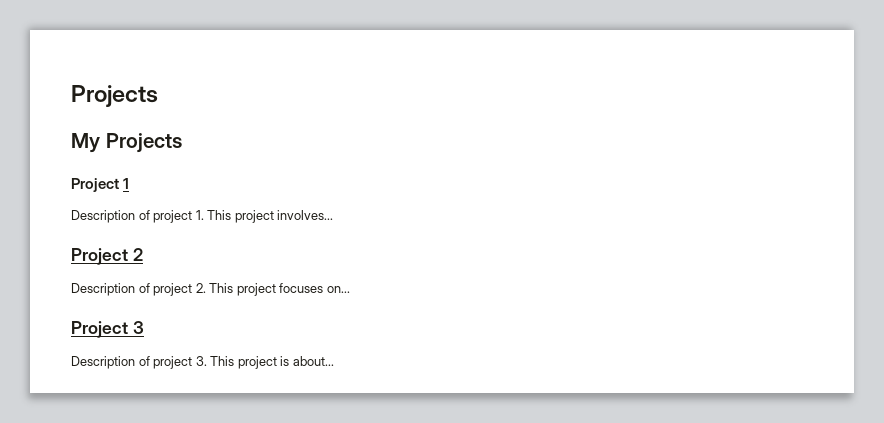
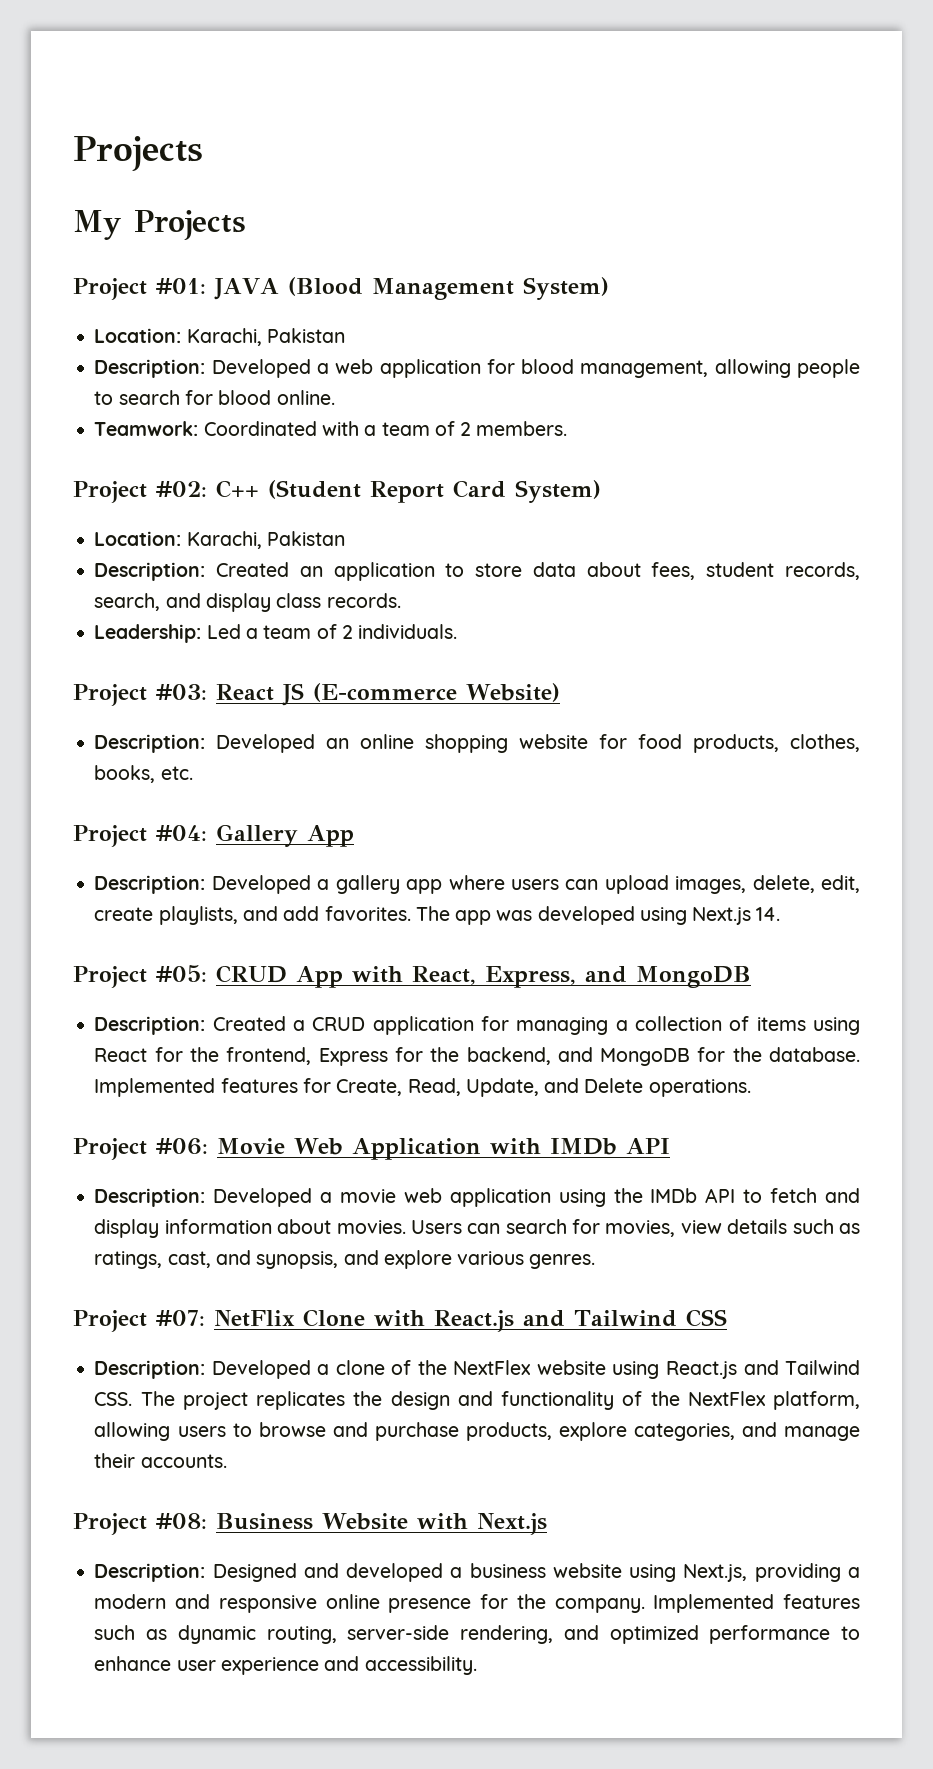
- Project 1
- Description of project 1. This project involves...
- Project 2
- Description of project 2. This project focuses on...
- Project 3
- Description of project 3. This project is about...
+ Project #01: JAVA (Blood Management System)
+ Location: Karachi, Pakistan
+ Description: Developed a web application for blood management, allowing people to search for blood online.
+ Teamwork: Coordinated with a team of 2 members.
+ Project #02: C++ (Student Report Card System)
+ Location: Karachi, Pakistan
+ Description: Created an application to store data about fees, student records, search, and display class records.
+ Leadership: Led a team of 2 individuals.
+ Project #03: React JS (E-commerce Website)
+ Description: Developed an online shopping website for food products, clothes, books, etc.
+ Project #04: Gallery App
+ Description: Developed a gallery app where users can upload images, delete, edit, create playlists, and add favorites. The app was developed using Next.js 14.
+ Project #05: CRUD App with React, Express, and MongoDB
+ Description: Created a CRUD application for managing a collection of items using React for the frontend, Express for the backend, and MongoDB for the database. Implemented features for Create, Read, Update, and Delete operations.
+ Project #06: Movie Web Application with IMDb API
+ Description: Developed a movie web application using the IMDb API to fetch and display information about movies. Users can search for movies, view details such as ratings, cast, and synopsis, and explore various genres.
+ Project #07: NetFlix Clone with React.js and Tailwind CSS
+ Description: Developed a clone of the NextFlex website using React.js and Tailwind CSS. The project replicates the design and functionality of the NextFlex platform, allowing users to browse and purchase products, explore categories, and manage their accounts.
+ Project #08: Business Website with Next.js
+ Description: Designed and developed a business website using Next.js, providing a modern and responsive online presence for the company. Implemented features such as dynamic routing, server-side rendering, and optimized performance to enhance user experience and accessibility.

